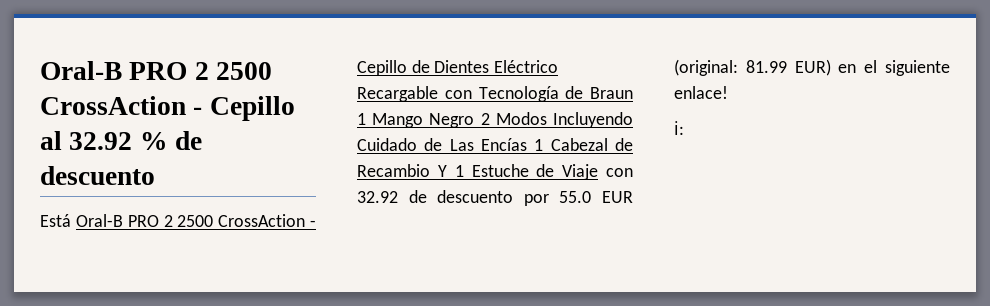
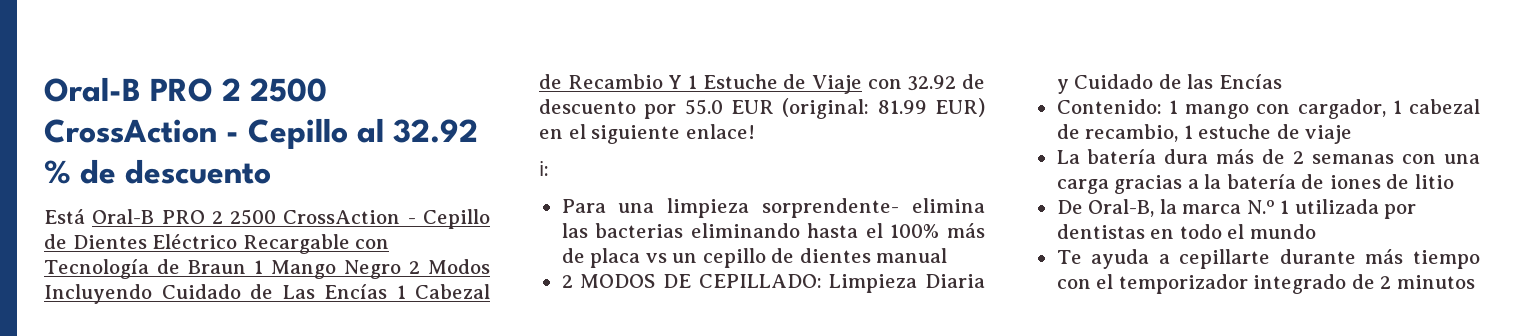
+ Para una limpieza sorprendente- elimina las bacterias eliminando hasta el 100% más de placa vs un cepillo de dientes manual
+ 2 MODOS DE CEPILLADO: Limpieza Diaria y Cuidado de las Encías
+ Contenido: 1 mango con cargador, 1 cabezal de recambio, 1 estuche de viaje
+ La batería dura más de 2 semanas con una carga gracias a la batería de iones de litio
+ De Oral-B, la marca N.º 1 utilizada por dentistas en todo el mundo
+ Te ayuda a cepillarte durante más tiempo con el temporizador integrado de 2 minutos

